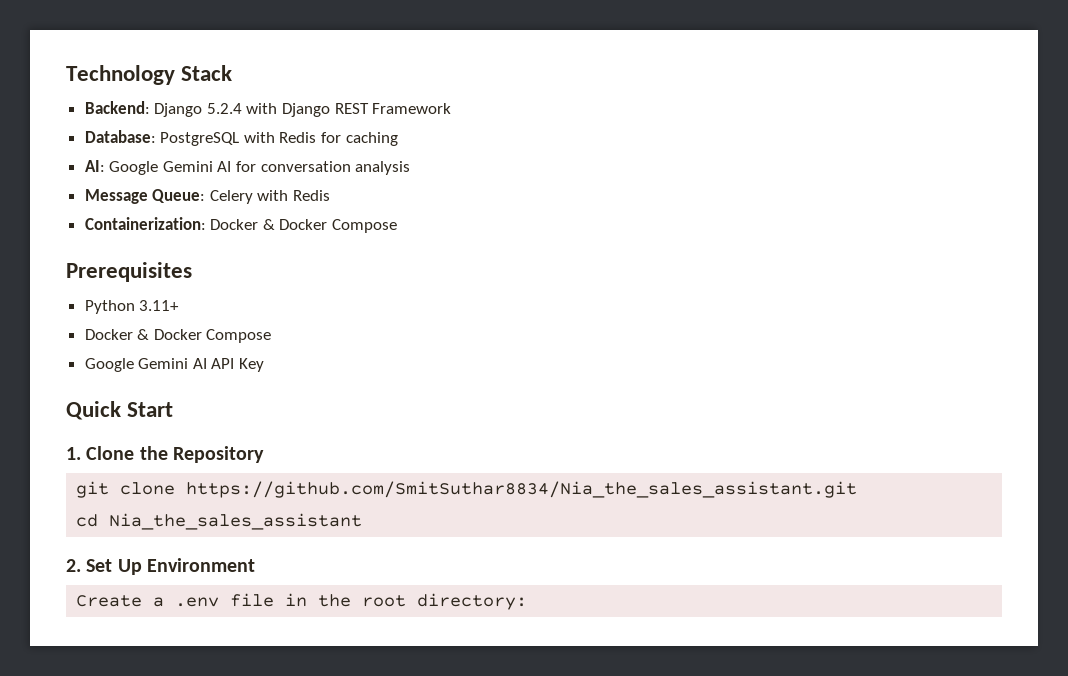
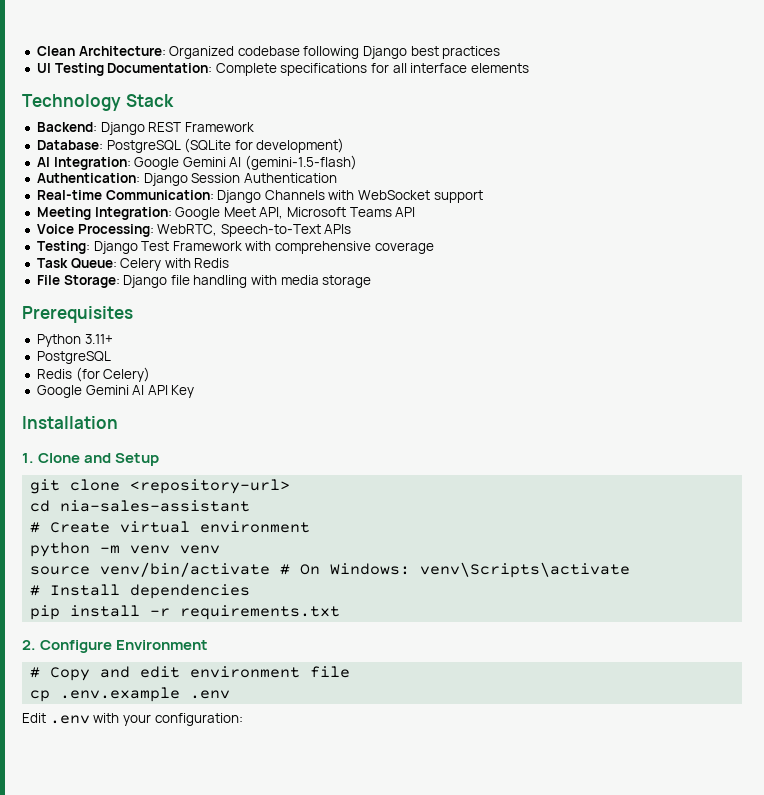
+ Clean Architecture: Organized codebase following Django best practices
+ UI Testing Documentation: Complete specifications for all interface elements
- Backend: Django 5.2.4 with Django REST Framework
+ Backend: Django REST Framework
- Database: PostgreSQL with Redis for caching
- AI: Google Gemini AI for conversation analysis
- Message Queue: Celery with Redis
- Containerization: Docker & Docker Compose
+ Database: PostgreSQL (SQLite for development)
+ AI Integration: Google Gemini AI (gemini-1.5-flash)
+ Authentication: Django Session Authentication
+ Real-time Communication: Django Channels with WebSocket support
+ Meeting Integration: Google Meet API, Microsoft Teams API
+ Voice Processing: WebRTC, Speech-to-Text APIs
+ Testing: Django Test Framework with comprehensive coverage
+ Task Queue: Celery with Redis
+ File Storage: Django file handling with media storage
  Python 3.11+
- Docker & Docker Compose
+ PostgreSQL
+ Redis (for Celery)
- Quick Start
+ Installation
- 1. Clone the Repository
+ 1. Clone and Setup
- git clone https://github.com/SmitSuthar8834/Nia_the_sales_assistant.git
+ git clone <repository-url>
- cd Nia_the_sales_assistant
+ cd nia-sales-assistant
+ # Create virtual environment
+ python -m venv venv
+ source venv/bin/activate # On Windows: venv\Scripts\activate
+ # Install dependencies
+ pip install -r requirements.txt
- 2. Set Up Environment
+ 2. Configure Environment
- Create a .env file in the root directory:
+ # Copy and edit environment file
+ cp .env.example .env
+ Edit .env with your configuration:

